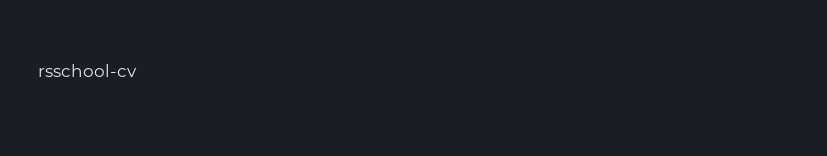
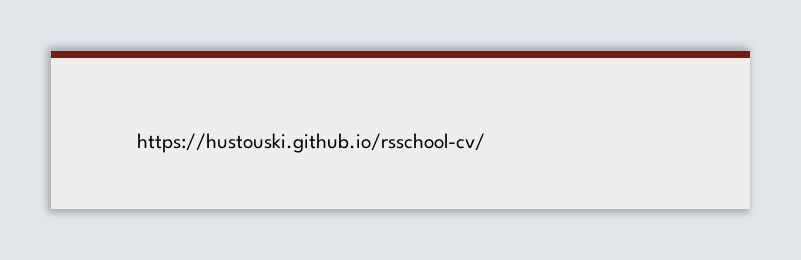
- rsschool-cv
+ https://hustouski.github.io/rsschool-cv/

